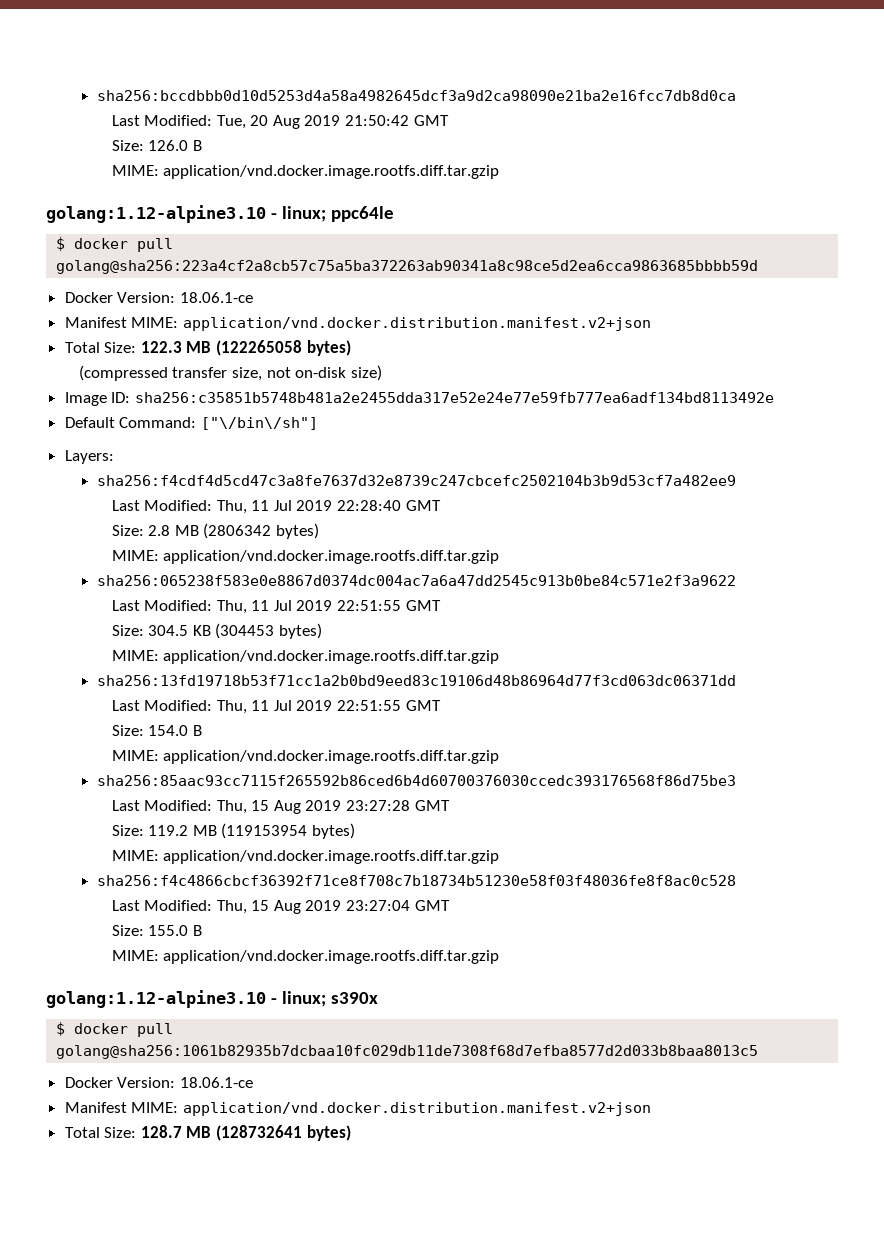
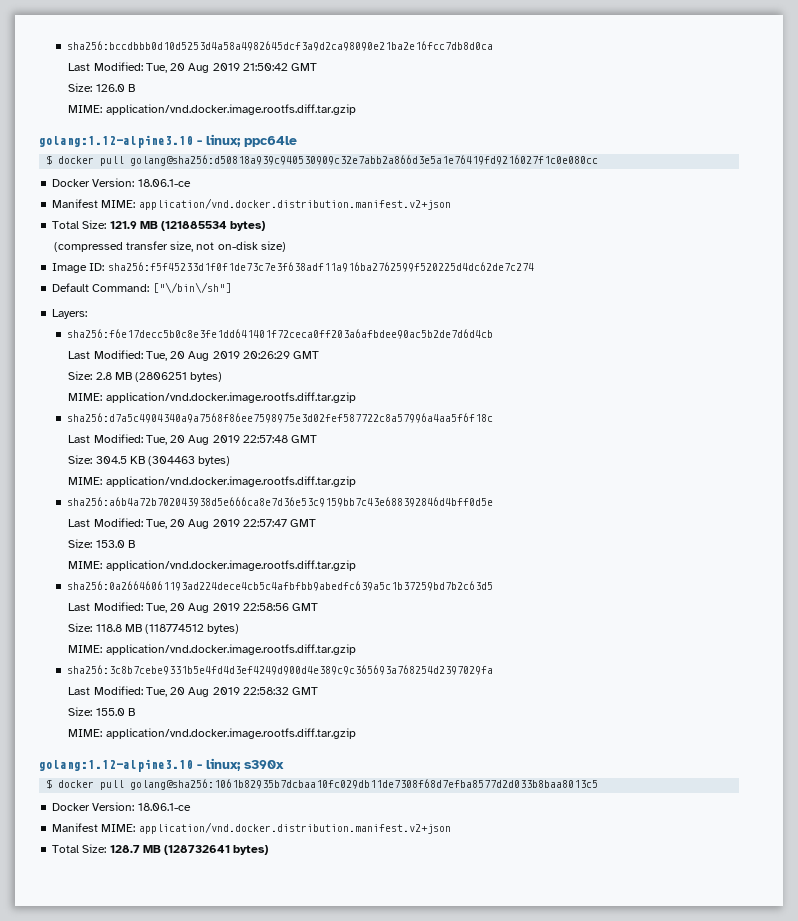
- $ docker pull golang@sha256:223a4cf2a8cb57c75a5ba372263ab90341a8c98ce5d2ea6cca9863685bbbb59d
+ $ docker pull golang@sha256:d50818a939c940530909c32e7abb2a866d3e5a1e76419fd9216027f1c0e080cc
  Docker Version: 18.06.1-ce
  Manifest MIME: application/vnd.docker.distribution.manifest.v2+json
- Total Size: 122.3 MB (122265058 bytes)
+ Total Size: 121.9 MB (121885534 bytes)
- Image ID: sha256:c35851b5748b481a2e2455dda317e52e24e77e59fb777ea6adf134bd8113492e
+ Image ID: sha256:f5f45233d1f0f1de73c7e3f638adf11a916ba2762599f520225d4dc62de7c274
- sha256:f4cdf4d5cd47c3a8fe7637d32e8739c247cbcefc2502104b3b9d53cf7a482ee9
- Last Modified: Thu, 11 Jul 2019 22:28:40 GMT
+ sha256:f6e17decc5b0c8e3fe1dd641401f72ceca0ff203a6afbdee90ac5b2de7d6d4cb
+ Last Modified: Tue, 20 Aug 2019 20:26:29 GMT
- Size: 2.8 MB (2806342 bytes)
+ Size: 2.8 MB (2806251 bytes)
  MIME: application/vnd.docker.image.rootfs.diff.tar.gzip
- sha256:065238f583e0e8867d0374dc004ac7a6a47dd2545c913b0be84c571e2f3a9622
- Last Modified: Thu, 11 Jul 2019 22:51:55 GMT
+ sha256:d7a5c4904340a9a7568f86ee7598975e3d02fef587722c8a57996a4aa5f6f18c
+ Last Modified: Tue, 20 Aug 2019 22:57:48 GMT
- Size: 304.5 KB (304453 bytes)
+ Size: 304.5 KB (304463 bytes)
  MIME: application/vnd.docker.image.rootfs.diff.tar.gzip
- sha256:13fd19718b53f71cc1a2b0bd9eed83c19106d48b86964d77f3cd063dc06371dd
- Last Modified: Thu, 11 Jul 2019 22:51:55 GMT
- Size: 154.0 B
+ sha256:a6b4a72b702043938d5e666ca8e7d36e53c9159bb7c43e688392846d4bff0d5e
+ Last Modified: Tue, 20 Aug 2019 22:57:47 GMT
+ Size: 153.0 B
  MIME: application/vnd.docker.image.rootfs.diff.tar.gzip
- sha256:85aac93cc7115f265592b86ced6b4d60700376030ccedc393176568f86d75be3
- Last Modified: Thu, 15 Aug 2019 23:27:28 GMT
- Size: 119.2 MB (119153954 bytes)
+ sha256:0a26646061193ad224dece4cb5c4afbfbb9abedfc639a5c1b37259bd7b2c63d5
+ Last Modified: Tue, 20 Aug 2019 22:58:56 GMT
+ Size: 118.8 MB (118774512 bytes)
  MIME: application/vnd.docker.image.rootfs.diff.tar.gzip
- sha256:f4c4866cbcf36392f71ce8f708c7b18734b51230e58f03f48036fe8f8ac0c528
- Last Modified: Thu, 15 Aug 2019 23:27:04 GMT
+ sha256:3c8b7cebe9331b5e4fd4d3ef4249d900d4e389c9c365693a768254d2397029fa
+ Last Modified: Tue, 20 Aug 2019 22:58:32 GMT

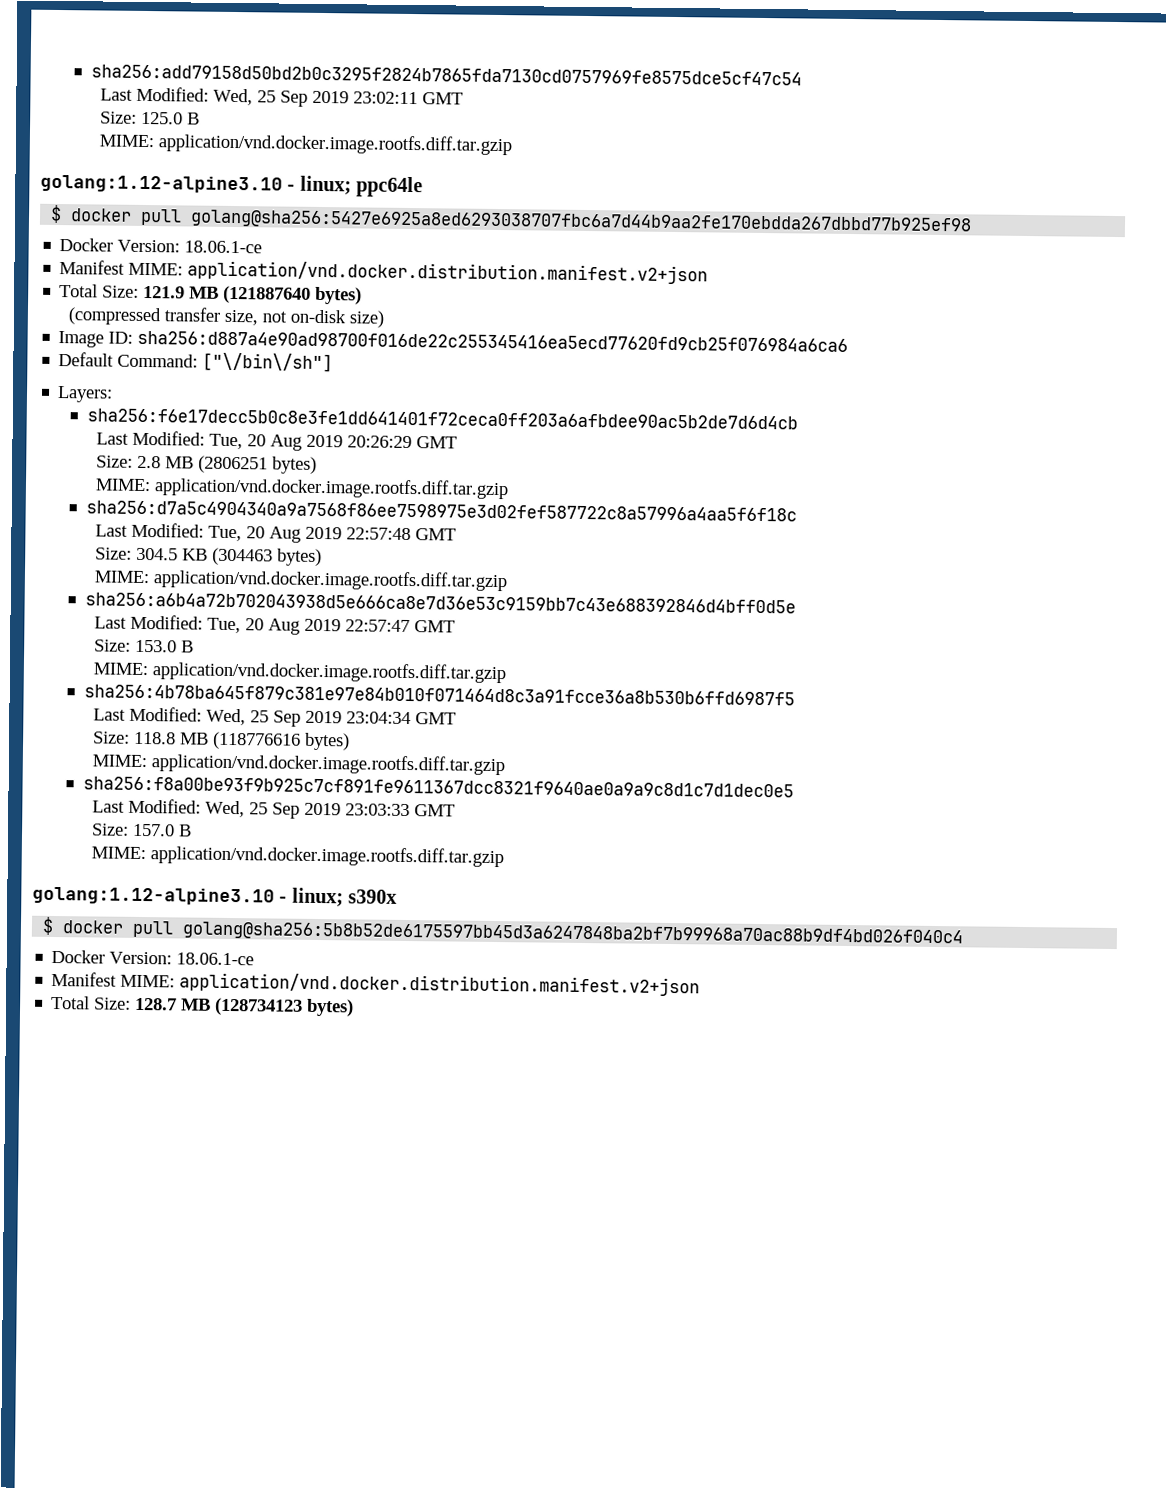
- sha256:bccdbbb0d10d5253d4a58a4982645dcf3a9d2ca98090e21ba2e16fcc7db8d0ca
- Last Modified: Tue, 20 Aug 2019 21:50:42 GMT
- Size: 126.0 B
+ sha256:add79158d50bd2b0c3295f2824b7865fda7130cd0757969fe8575dce5cf47c54
+ Last Modified: Wed, 25 Sep 2019 23:02:11 GMT
+ Size: 125.0 B
- $ docker pull golang@sha256:d50818a939c940530909c32e7abb2a866d3e5a1e76419fd9216027f1c0e080cc
+ $ docker pull golang@sha256:5427e6925a8ed6293038707fbc6a7d44b9aa2fe170ebdda267dbbd77b925ef98
- Total Size: 121.9 MB (121885534 bytes)
+ Total Size: 121.9 MB (121887640 bytes)
- Image ID: sha256:f5f45233d1f0f1de73c7e3f638adf11a916ba2762599f520225d4dc62de7c274
+ Image ID: sha256:d887a4e90ad98700f016de22c255345416ea5ecd77620fd9cb25f076984a6ca6
- sha256:0a26646061193ad224dece4cb5c4afbfbb9abedfc639a5c1b37259bd7b2c63d5
- Last Modified: Tue, 20 Aug 2019 22:58:56 GMT
+ sha256:4b78ba645f879c381e97e84b010f071464d8c3a91fcce36a8b530b6ffd6987f5
+ Last Modified: Wed, 25 Sep 2019 23:04:34 GMT
- Size: 118.8 MB (118774512 bytes)
+ Size: 118.8 MB (118776616 bytes)
  MIME: application/vnd.docker.image.rootfs.diff.tar.gzip
- sha256:3c8b7cebe9331b5e4fd4d3ef4249d900d4e389c9c365693a768254d2397029fa
- Last Modified: Tue, 20 Aug 2019 22:58:32 GMT
- Size: 155.0 B
+ sha256:f8a00be93f9b925c7cf891fe9611367dcc8321f9640ae0a9a9c8d1c7d1dec0e5
+ Last Modified: Wed, 25 Sep 2019 23:03:33 GMT
+ Size: 157.0 B
- $ docker pull golang@sha256:1061b82935b7dcbaa10fc029db11de7308f68d7efba8577d2d033b8baa8013c5
+ $ docker pull golang@sha256:5b8b52de6175597bb45d3a6247848ba2bf7b99968a70ac88b9df4bd026f040c4
- Total Size: 128.7 MB (128732641 bytes)
+ Total Size: 128.7 MB (128734123 bytes)

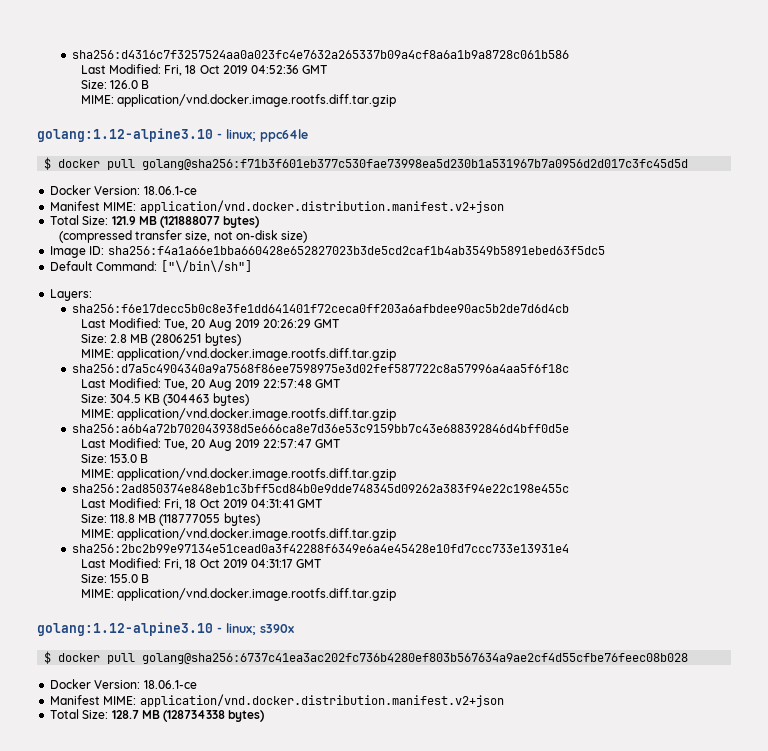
- sha256:add79158d50bd2b0c3295f2824b7865fda7130cd0757969fe8575dce5cf47c54
- Last Modified: Wed, 25 Sep 2019 23:02:11 GMT
- Size: 125.0 B
+ sha256:d4316c7f3257524aa0a023fc4e7632a265337b09a4cf8a6a1b9a8728c061b586
+ Last Modified: Fri, 18 Oct 2019 04:52:36 GMT
+ Size: 126.0 B
- $ docker pull golang@sha256:5427e6925a8ed6293038707fbc6a7d44b9aa2fe170ebdda267dbbd77b925ef98
+ $ docker pull golang@sha256:f71b3f601eb377c530fae73998ea5d230b1a531967b7a0956d2d017c3fc45d5d
- Total Size: 121.9 MB (121887640 bytes)
+ Total Size: 121.9 MB (121888077 bytes)
- Image ID: sha256:d887a4e90ad98700f016de22c255345416ea5ecd77620fd9cb25f076984a6ca6
+ Image ID: sha256:f4a1a66e1bba660428e652827023b3de5cd2caf1b4ab3549b5891ebed63f5dc5
- sha256:4b78ba645f879c381e97e84b010f071464d8c3a91fcce36a8b530b6ffd6987f5
- Last Modified: Wed, 25 Sep 2019 23:04:34 GMT
+ sha256:2ad850374e848eb1c3bff5cd84b0e9dde748345d09262a383f94e22c198e455c
+ Last Modified: Fri, 18 Oct 2019 04:31:41 GMT
- Size: 118.8 MB (118776616 bytes)
+ Size: 118.8 MB (118777055 bytes)
  MIME: application/vnd.docker.image.rootfs.diff.tar.gzip
- sha256:f8a00be93f9b925c7cf891fe9611367dcc8321f9640ae0a9a9c8d1c7d1dec0e5
- Last Modified: Wed, 25 Sep 2019 23:03:33 GMT
- Size: 157.0 B
+ sha256:2bc2b99e97134e51cead0a3f42288f6349e6a4e45428e10fd7ccc733e13931e4
+ Last Modified: Fri, 18 Oct 2019 04:31:17 GMT
+ Size: 155.0 B
- $ docker pull golang@sha256:5b8b52de6175597bb45d3a6247848ba2bf7b99968a70ac88b9df4bd026f040c4
+ $ docker pull golang@sha256:6737c41ea3ac202fc736b4280ef803b567634a9ae2cf4d55cfbe76feec08b028
- Total Size: 128.7 MB (128734123 bytes)
+ Total Size: 128.7 MB (128734338 bytes)

